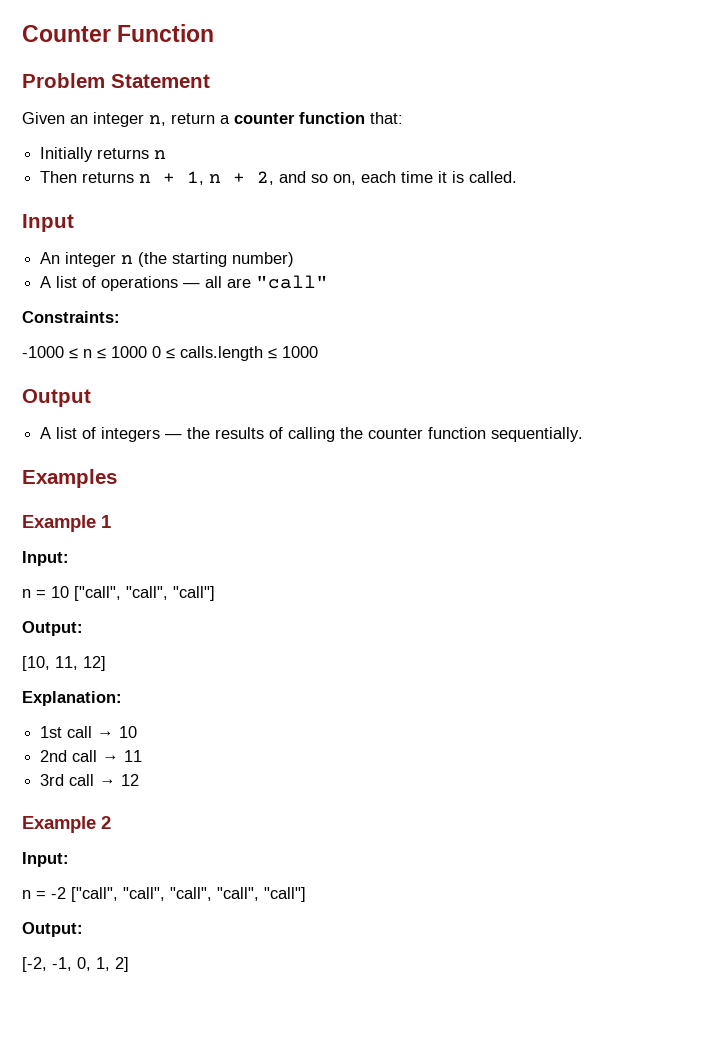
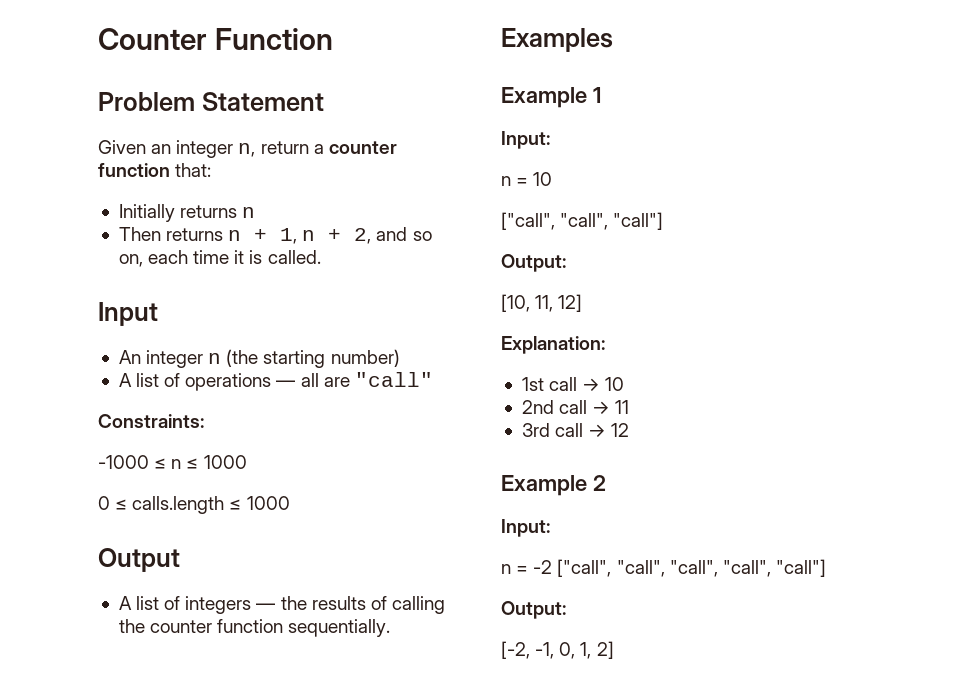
- -1000 ≤ n ≤ 1000 0 ≤ calls.length ≤ 1000
+ -1000 ≤ n ≤ 1000
+ 0 ≤ calls.length ≤ 1000
- n = 10 ["call", "call", "call"]
+ n = 10
+ ["call", "call", "call"]

